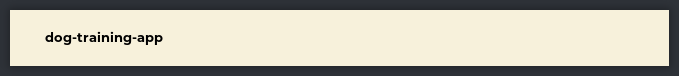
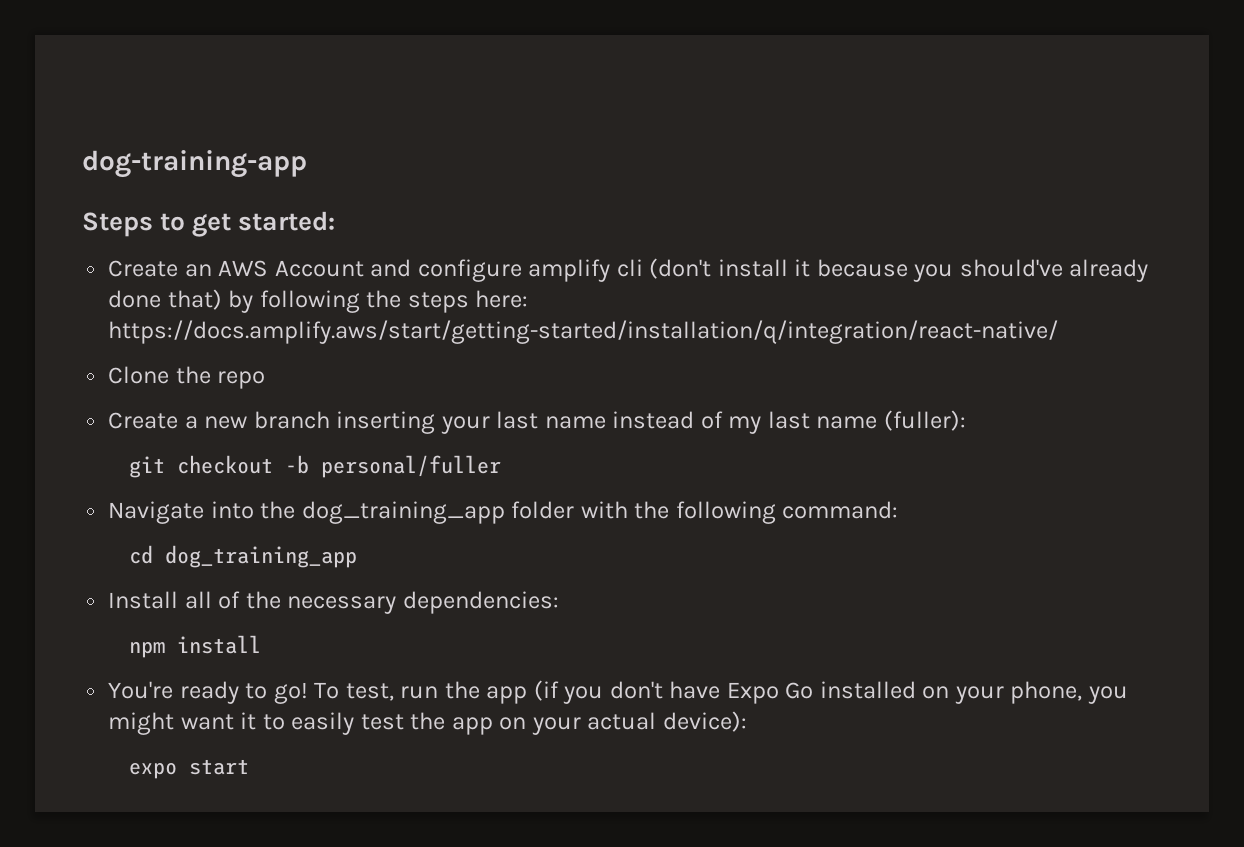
+ Steps to get started:
+ Create an AWS Account and configure amplify cli (don't install it because you should've already done that) by following the steps here: https://docs.amplify.aws/start/getting-started/installation/q/integration/react-native/
+ Clone the repo
+ Create a new branch inserting your last name instead of my last name (fuller):
+ git checkout -b personal/fuller
+ Navigate into the dog_training_app folder with the following command:
+ cd dog_training_app
+ Install all of the necessary dependencies:
+ npm install
+ You're ready to go! To test, run the app (if you don't have Expo Go installed on your phone, you might want it to easily test the app on your actual device):
+ expo start

